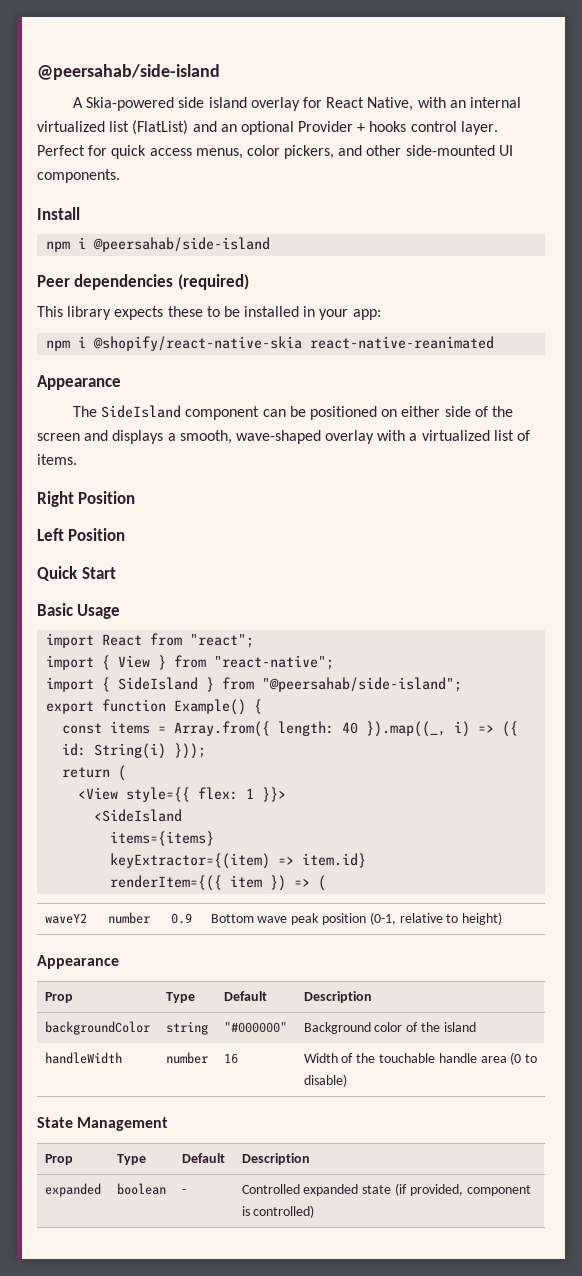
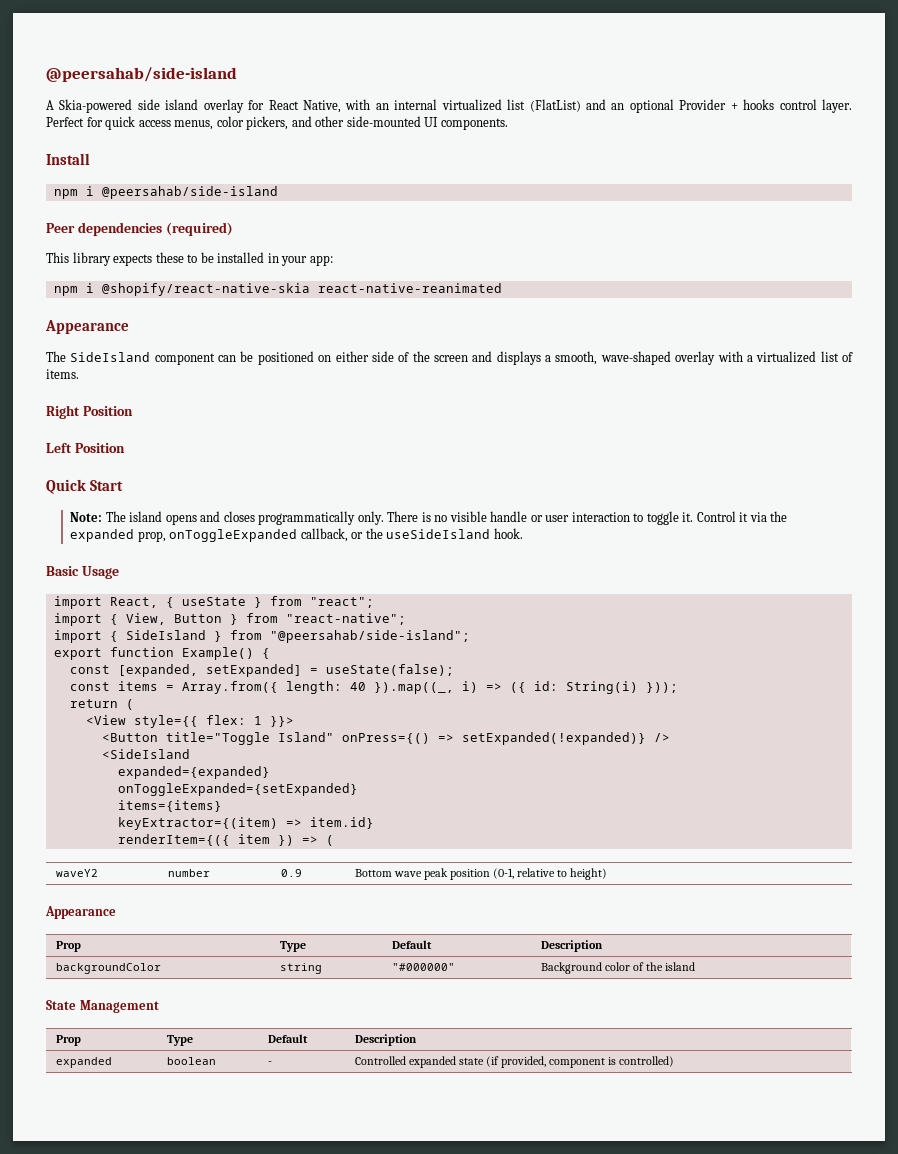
+ Note: The island opens and closes programmatically only. There is no visible handle or user interaction to toggle it. Control it via the expanded prop, onToggleExpanded callback, or the useSideIsland hook.
- import React from "react";
+ import React, { useState } from "react";
- import { View } from "react-native";
+ import { View, Button } from "react-native";
+ const [expanded, setExpanded] = useState(false);
+ <Button title="Toggle Island" onPress={() => setExpanded(!expanded)} />
+ expanded={expanded}
+ onToggleExpanded={setExpanded}
- handleWidth | number | 16 | Width of the touchable handle area (0 to disable)

